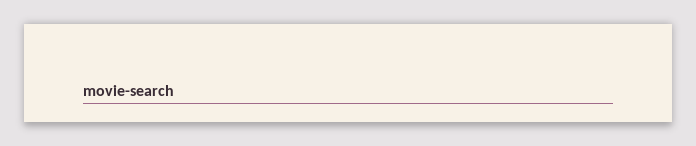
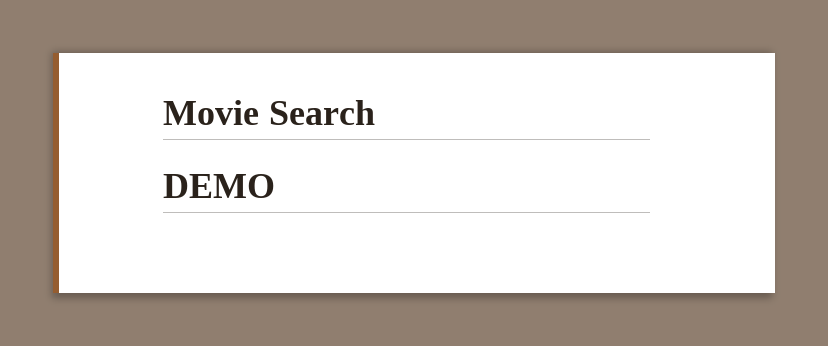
- movie-search
+ Movie Search
+ DEMO

